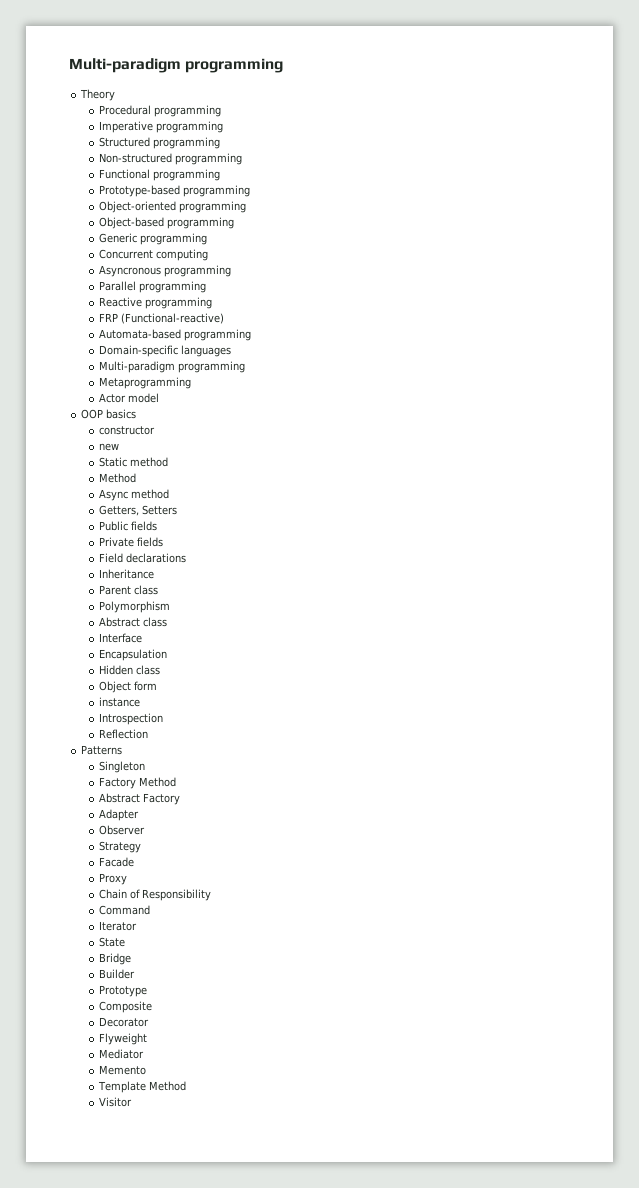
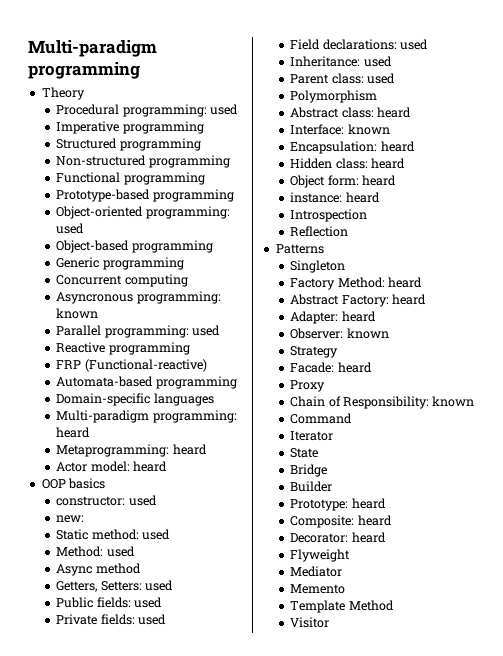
- Procedural programming
+ Procedural programming: used
- Object-oriented programming
+ Object-oriented programming: used
- Asyncronous programming
+ Asyncronous programming: known
- Parallel programming
+ Parallel programming: used
  Domain-specific languages
- Multi-paradigm programming
- Metaprogramming
+ Multi-paradigm programming: heard
+ Metaprogramming: heard
- Actor model
+ Actor model: heard
- constructor
- new
- Static method
- Method
+ constructor: used
+ new:
+ Static method: used
+ Method: used
- Getters, Setters
+ Getters, Setters: used
- Public fields
+ Public fields: used
- Private fields
+ Private fields: used
- Field declarations
- Inheritance
+ Field declarations: used
+ Inheritance: used
- Parent class
+ Parent class: used
- Abstract class
- Interface
- Encapsulation
+ Abstract class: heard
+ Interface: known
+ Encapsulation: heard
- Hidden class
+ Hidden class: heard
- Object form
- instance
+ Object form: heard
+ instance: heard
- Factory Method
- Abstract Factory
- Adapter
- Observer
+ Factory Method: heard
+ Abstract Factory: heard
+ Adapter: heard
+ Observer: known
- Facade
+ Facade: heard
- Chain of Responsibility
+ Chain of Responsibility: known
- Prototype
- Composite
- Decorator
+ Prototype: heard
+ Composite: heard
+ Decorator: heard

